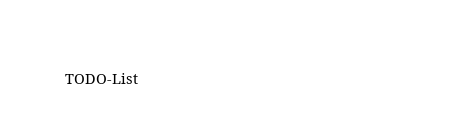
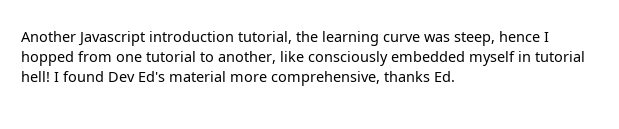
- TODO-List
+ Another Javascript introduction tutorial, the learning curve was steep, hence I hopped from one tutorial to another, like consciously embedded myself in tutorial hell! I found Dev Ed's material more comprehensive, thanks Ed.

